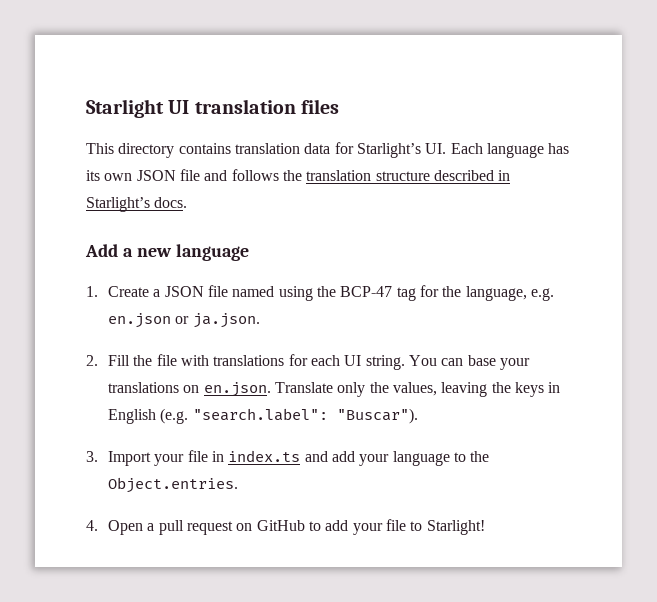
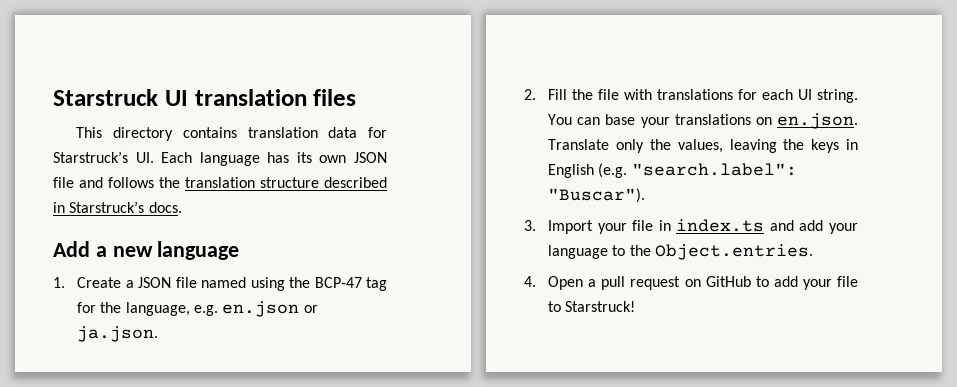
- Starlight UI translation files
+ Starstruck UI translation files
- This directory contains translation data for Starlight’s UI. Each language has its own JSON file and follows the translation structure described in Starlight’s docs.
+ This directory contains translation data for Starstruck’s UI. Each language has its own JSON file and follows the translation structure described in Starstruck’s docs.
- 4. Open a pull request on GitHub to add your file to Starlight!
+ 4. Open a pull request on GitHub to add your file to Starstruck!

